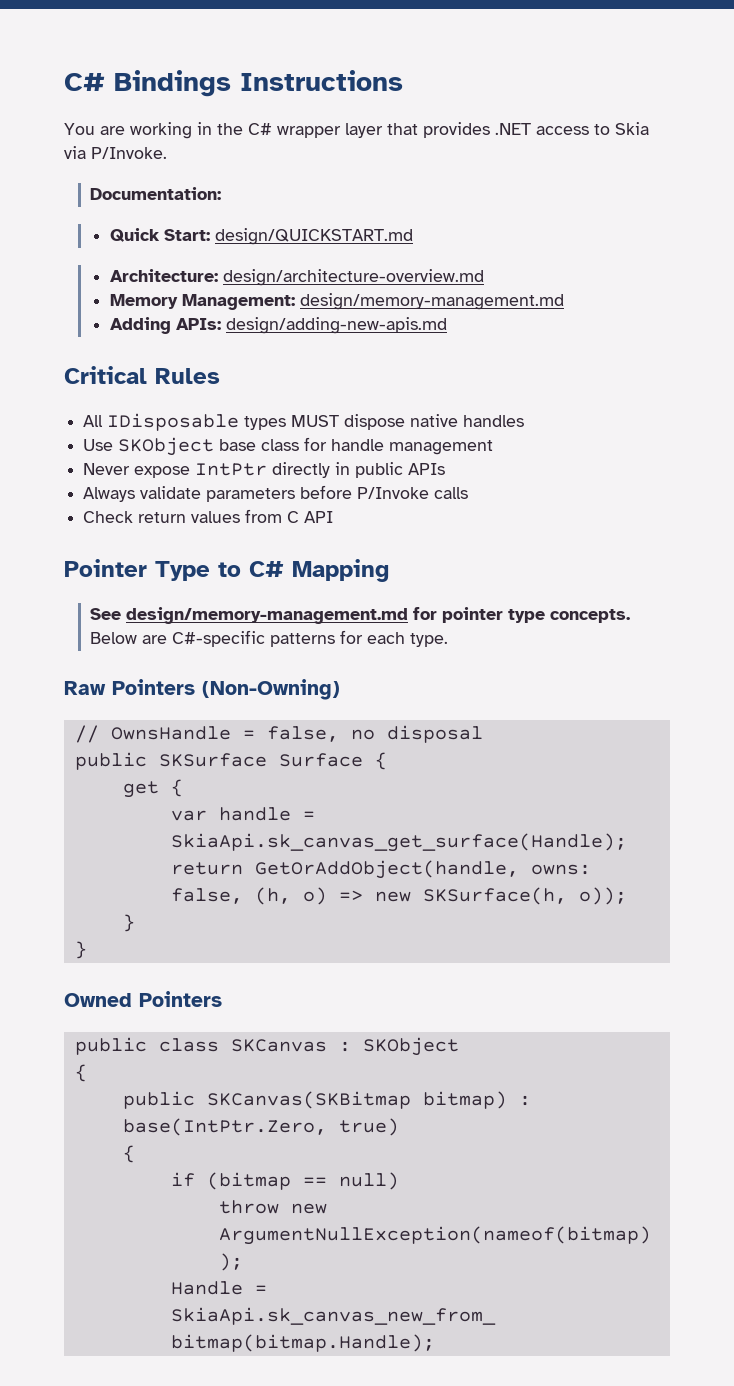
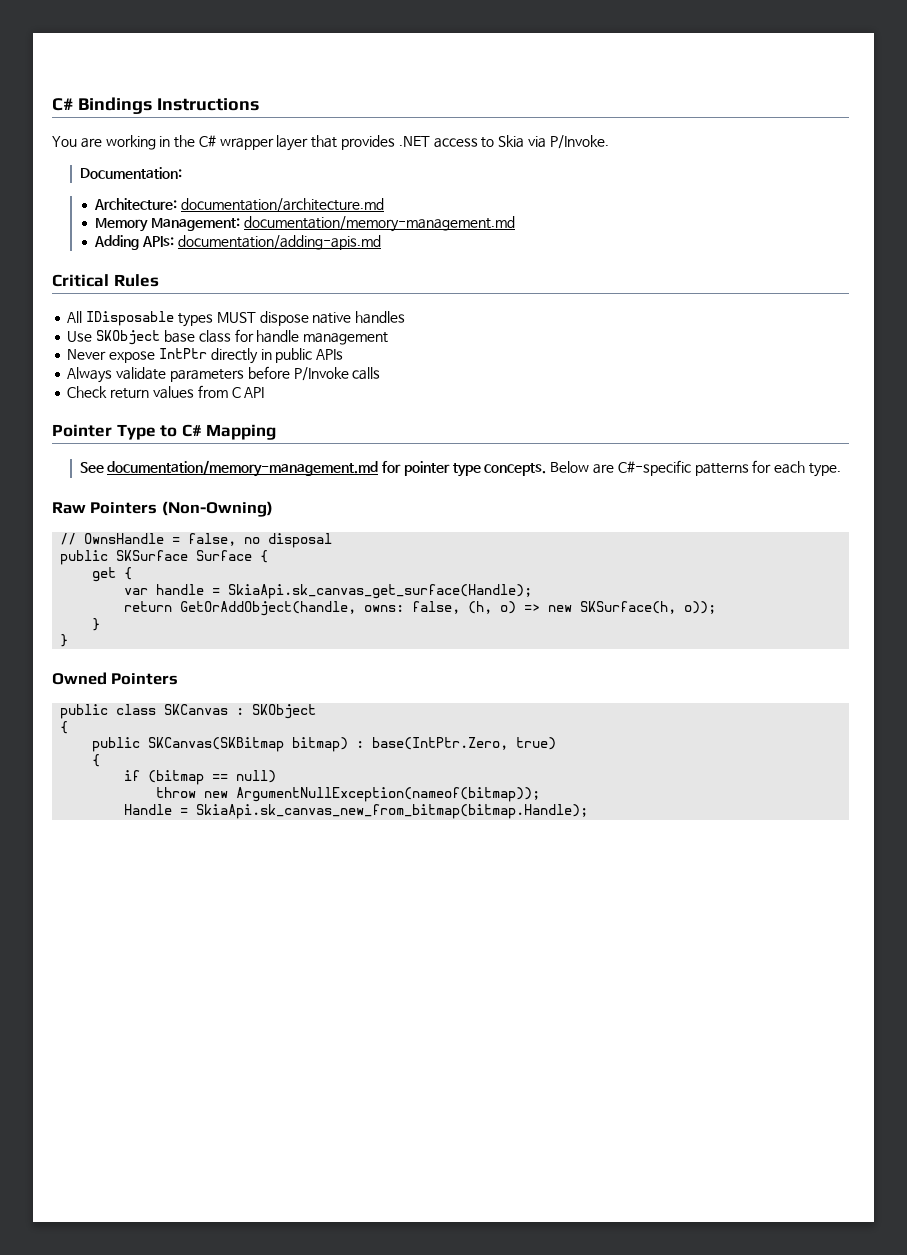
- Quick Start: design/QUICKSTART.md
- Architecture: design/architecture-overview.md
+ Architecture: documentation/architecture.md
- Memory Management: design/memory-management.md
+ Memory Management: documentation/memory-management.md
- Adding APIs: design/adding-new-apis.md
+ Adding APIs: documentation/adding-apis.md
- See design/memory-management.md for pointer type concepts.
+ See documentation/memory-management.md for pointer type concepts.

